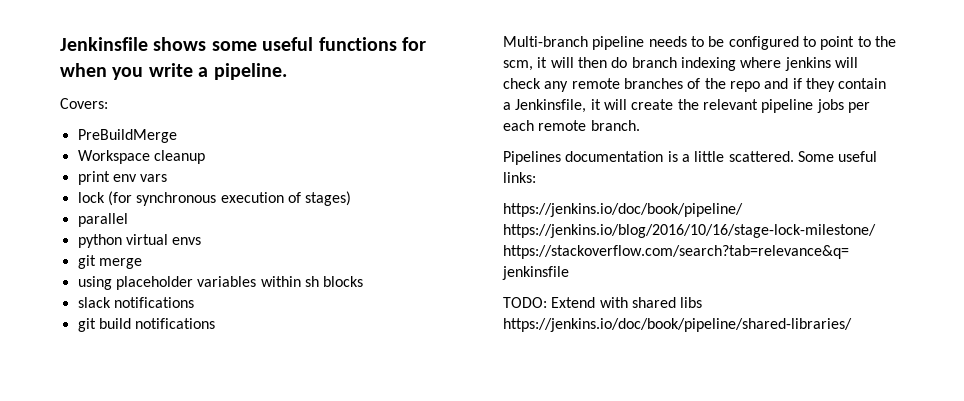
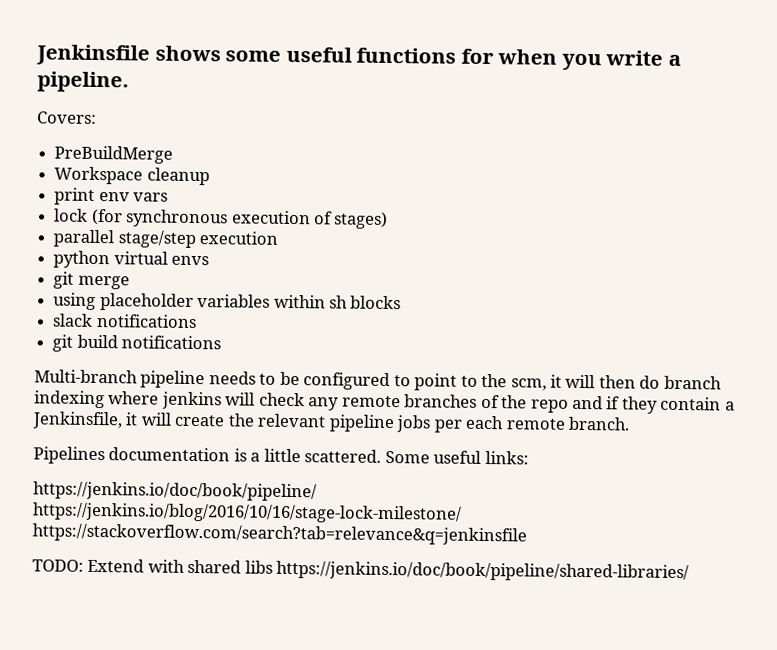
- parallel
+ parallel stage/step execution

